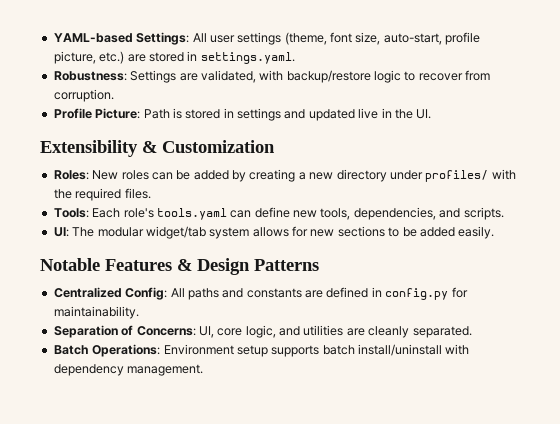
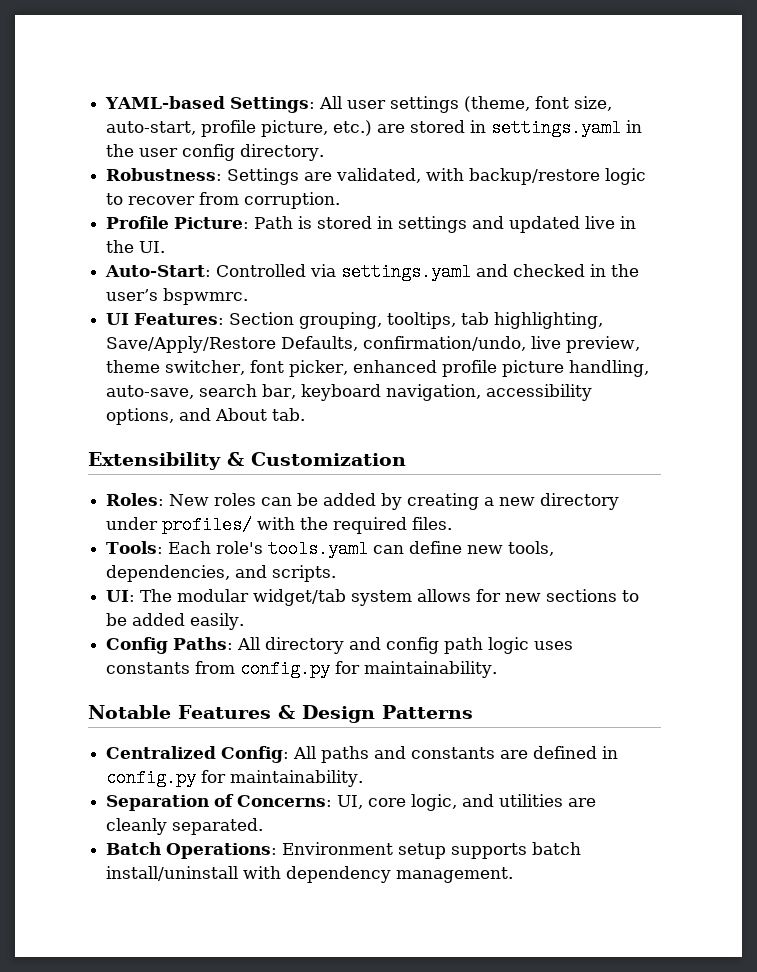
- YAML-based Settings: All user settings (theme, font size, auto-start, profile picture, etc.) are stored in settings.yaml.
+ YAML-based Settings: All user settings (theme, font size, auto-start, profile picture, etc.) are stored in settings.yaml in the user config directory.
+ Auto-Start: Controlled via settings.yaml and checked in the user’s bspwmrc.
+ UI Features: Section grouping, tooltips, tab highlighting, Save/Apply/Restore Defaults, confirmation/undo, live preview, theme switcher, font picker, enhanced profile picture handling, auto-save, search bar, keyboard navigation, accessibility options, and About tab.
+ Config Paths: All directory and config path logic uses constants from config.py for maintainability.

